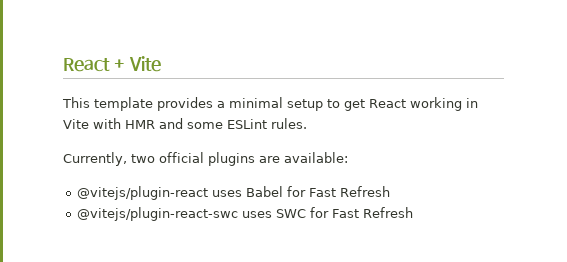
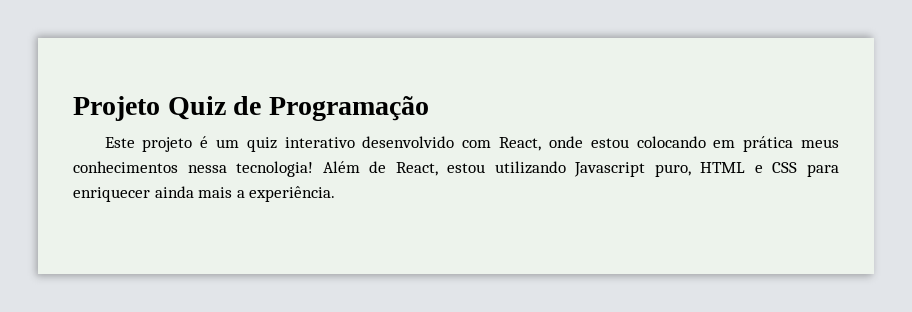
- React + Vite
- This template provides a minimal setup to get React working in Vite with HMR and some ESLint rules.
- Currently, two official plugins are available:
- @vitejs/plugin-react uses Babel for Fast Refresh
- @vitejs/plugin-react-swc uses SWC for Fast Refresh
+ Projeto Quiz de Programação
+ Este projeto é um quiz interativo desenvolvido com React, onde estou colocando em prática meus conhecimentos nessa tecnologia! Além de React, estou utilizando Javascript puro, HTML e CSS para enriquecer ainda mais a experiência.

